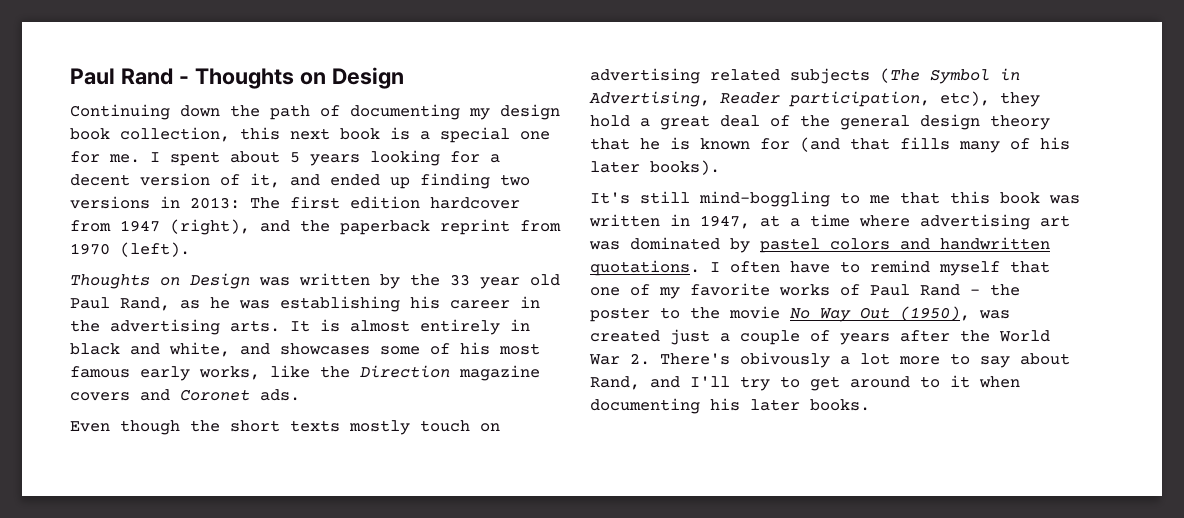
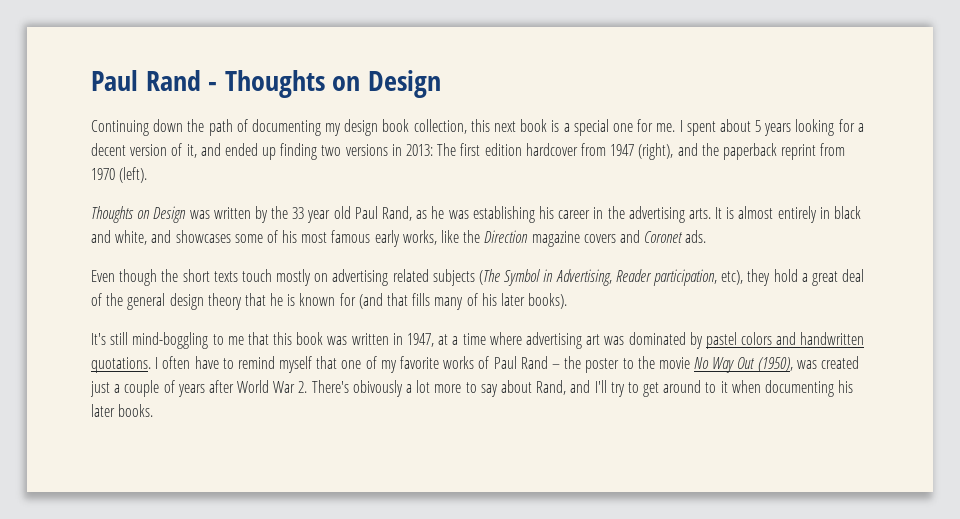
- Even though the short texts mostly touch on advertising related subjects (The Symbol in Advertising, Reader participation, etc), they hold a great deal of the general design theory that he is known for (and that fills many of his later books).
+ Even though the short texts touch mostly on advertising related subjects (The Symbol in Advertising, Reader participation, etc), they hold a great deal of the general design theory that he is known for (and that fills many of his later books).
- I often have to remind myself that one of my favorite works of Paul Rand – the poster to the movie No Way Out (1950), was created just a couple of years after the World War 2. There's obivously a lot more to say about Rand, and I'll try to get around to it when documenting his later books.
+ I often have to remind myself that one of my favorite works of Paul Rand – the poster to the movie No Way Out (1950), was created just a couple of years after World War 2. There's obivously a lot more to say about Rand, and I'll try to get around to it when documenting his later books.

